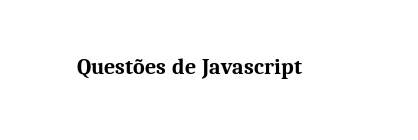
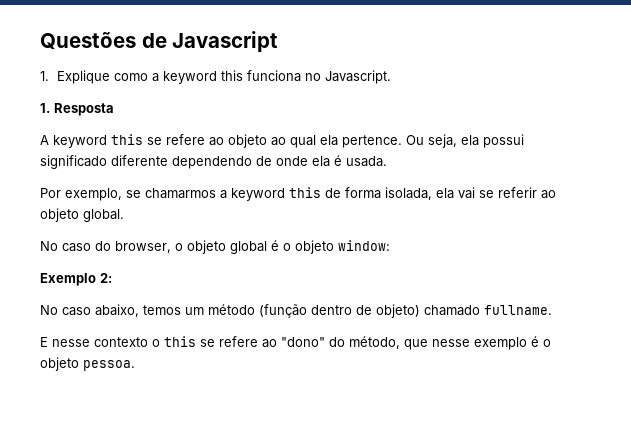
+ 1. Explique como a keyword this funciona no Javascript.
+ 1. Resposta
+ A keyword this se refere ao objeto ao qual ela pertence. Ou seja, ela possui significado diferente dependendo de onde ela é usada.
+ Por exemplo, se chamarmos a keyword this de forma isolada, ela vai se referir ao objeto global.
+ No caso do browser, o objeto global é o objeto window:
+ Exemplo 2:
+ No caso abaixo, temos um método (função dentro de objeto) chamado fullname.
+ E nesse contexto o this se refere ao "dono" do método, que nesse exemplo é o objeto pessoa.

